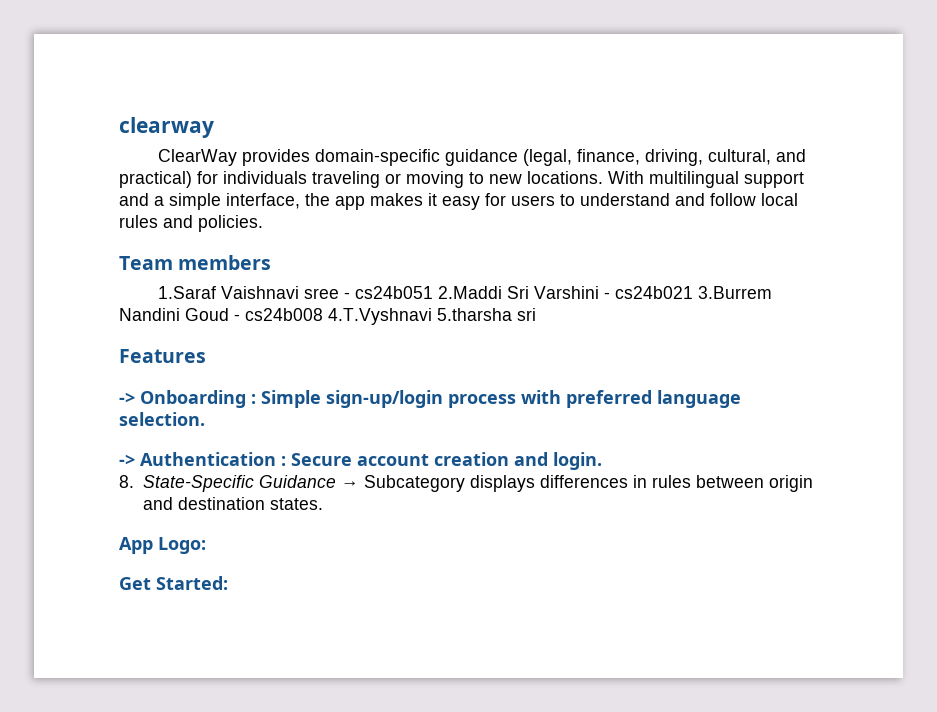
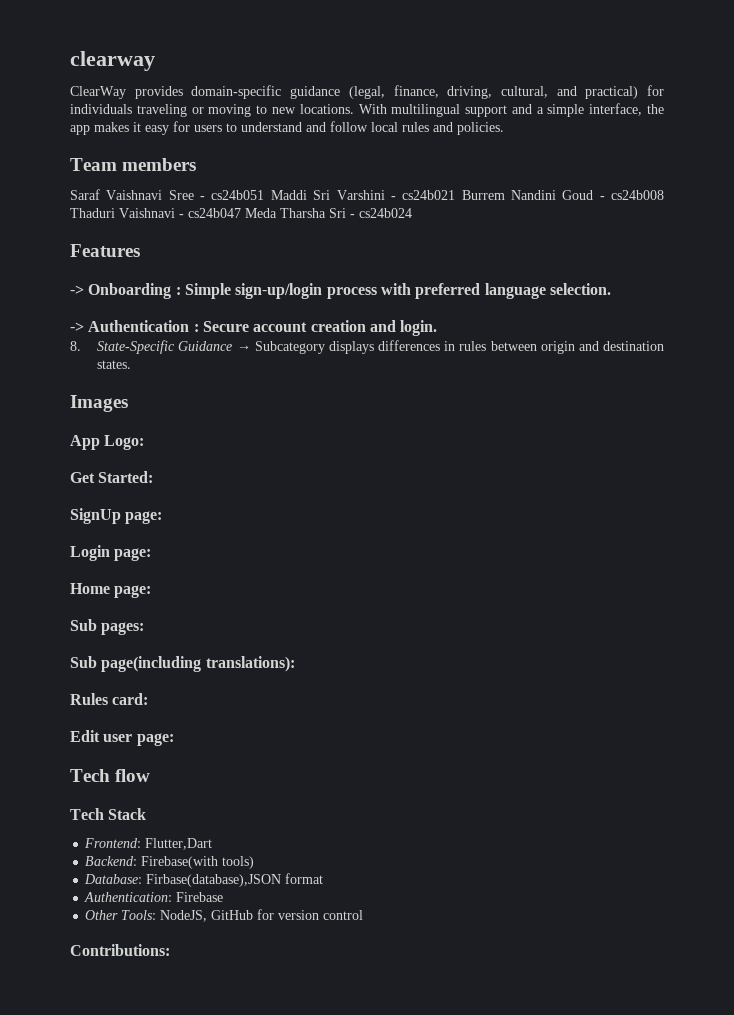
- 1.Saraf Vaishnavi sree - cs24b051 2.Maddi Sri Varshini - cs24b021 3.Burrem Nandini Goud - cs24b008 4.T.Vyshnavi 5.tharsha sri
+ Saraf Vaishnavi Sree - cs24b051 Maddi Sri Varshini - cs24b021 Burrem Nandini Goud - cs24b008 Thaduri Vaishnavi - cs24b047 Meda Tharsha Sri - cs24b024
+ Images
+ SignUp page:
+ Login page:
+ Home page:
+ Sub pages:
+ Sub page(including translations):
+ Rules card:
+ Edit user page:
+ Tech flow
+ Tech Stack
+ Frontend: Flutter,Dart
+ Backend: Firebase(with tools)
+ Database: Firbase(database),JSON format
+ Authentication: Firebase
+ Other Tools: NodeJS, GitHub for version control
+ Contributions:

